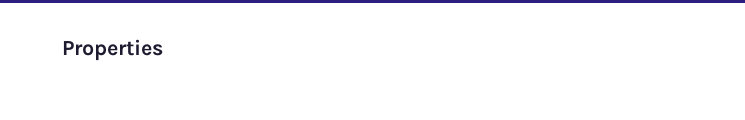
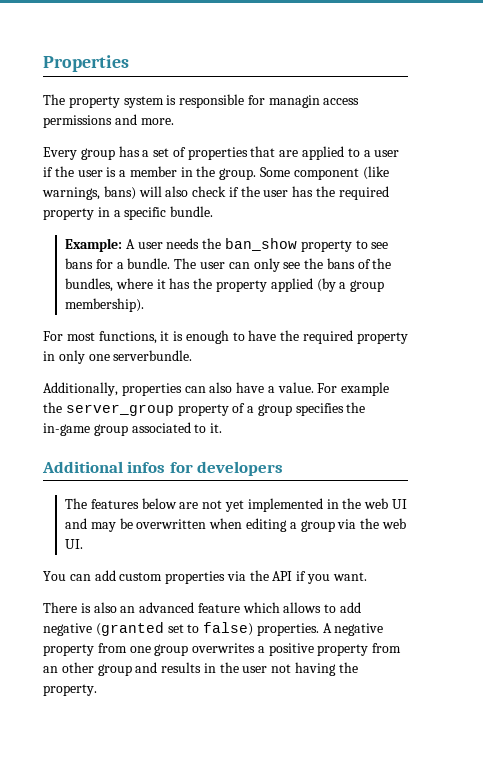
+ The property system is responsible for managin access permissions and more.
+ Every group has a set of properties that are applied to a user if the user is a member in the group. Some component (like warnings, bans) will also check if the user has the required property in a specific bundle.
+ Example: A user needs the ban_show property to see bans for a bundle. The user can only see the bans of the bundles, where it has the property applied (by a group membership).
+ For most functions, it is enough to have the required property in only one serverbundle.
+ Additionally, properties can also have a value. For example the server_group property of a group specifies the in-game group associated to it.
+ Additional infos for developers
+ The features below are not yet implemented in the web UI and may be overwritten when editing a group via the web UI.
+ You can add custom properties via the API if you want.
+ There is also an advanced feature which allows to add negative (granted set to false) properties. A negative property from one group overwrites a positive property from an other group and results in the user not having the property.

